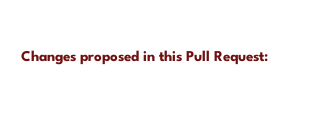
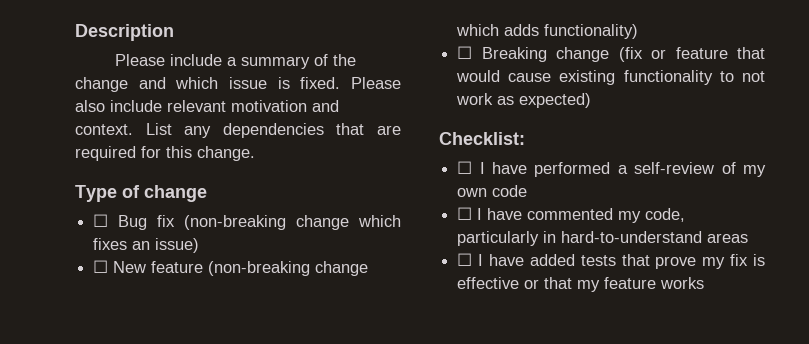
- Changes proposed in this Pull Request:
+ Description
+ Please include a summary of the change and which issue is fixed. Please also include relevant motivation and context. List any dependencies that are required for this change.
+ Type of change
+ ☐ Bug fix (non-breaking change which fixes an issue)
+ ☐ New feature (non-breaking change which adds functionality)
+ ☐ Breaking change (fix or feature that would cause existing functionality to not work as expected)
+ Checklist:
+ ☐ I have performed a self-review of my own code
+ ☐ I have commented my code, particularly in hard-to-understand areas
+ ☐ I have added tests that prove my fix is effective or that my feature works

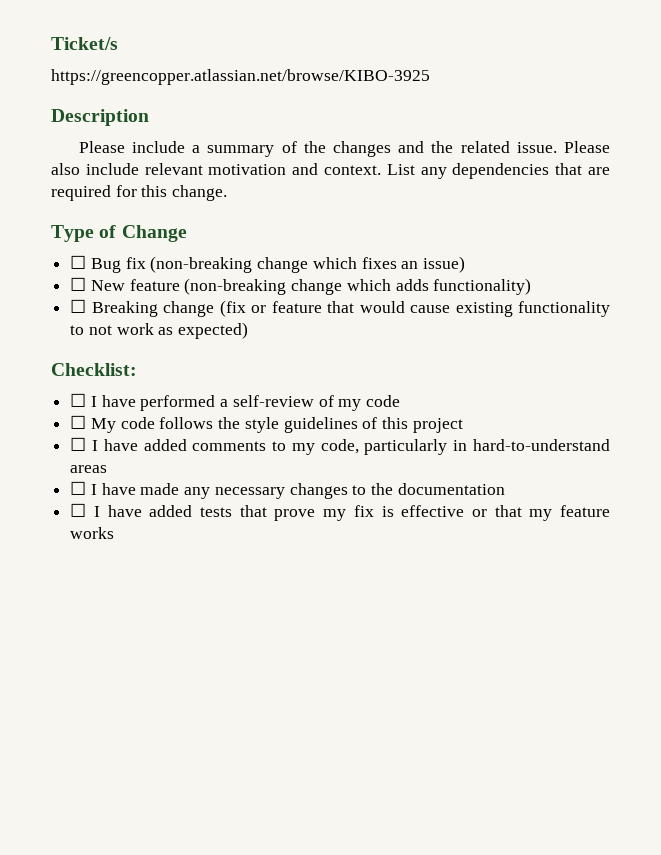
+ Ticket/s
+ https://greencopper.atlassian.net/browse/KIBO-3925
- Please include a summary of the change and which issue is fixed.
+ Please include a summary of the changes and the related issue.
- Type of change
+ Type of Change
- ☐ I have performed a self-review of my own code
- ☐ I have commented my code, particularly in hard-to-understand areas
+ ☐ I have performed a self-review of my code
+ ☐ My code follows the style guidelines of this project
+ ☐ I have added comments to my code, particularly in hard-to-understand areas
+ ☐ I have made any necessary changes to the documentation

